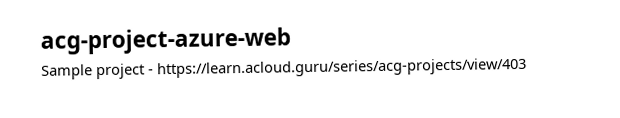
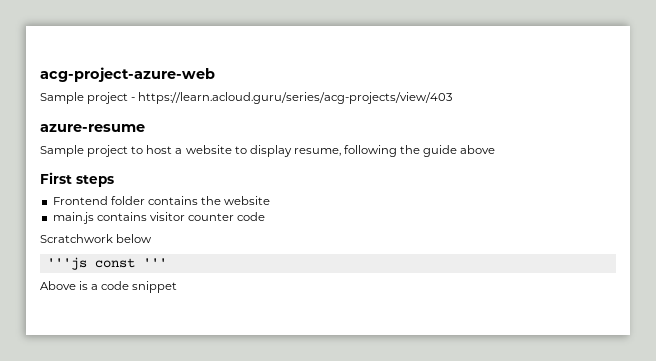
+ azure-resume
+ Sample project to host a website to display resume, following the guide above
+ First steps
+ Frontend folder contains the website
+ main.js contains visitor counter code
+ Scratchwork below
+ '''js const '''
+ Above is a code snippet

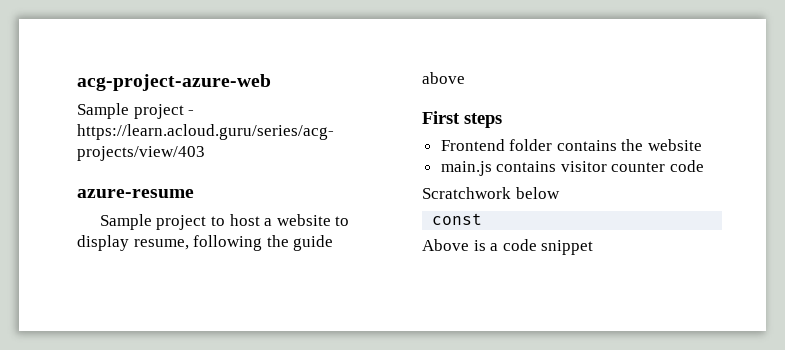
- '''js const '''
+ const

